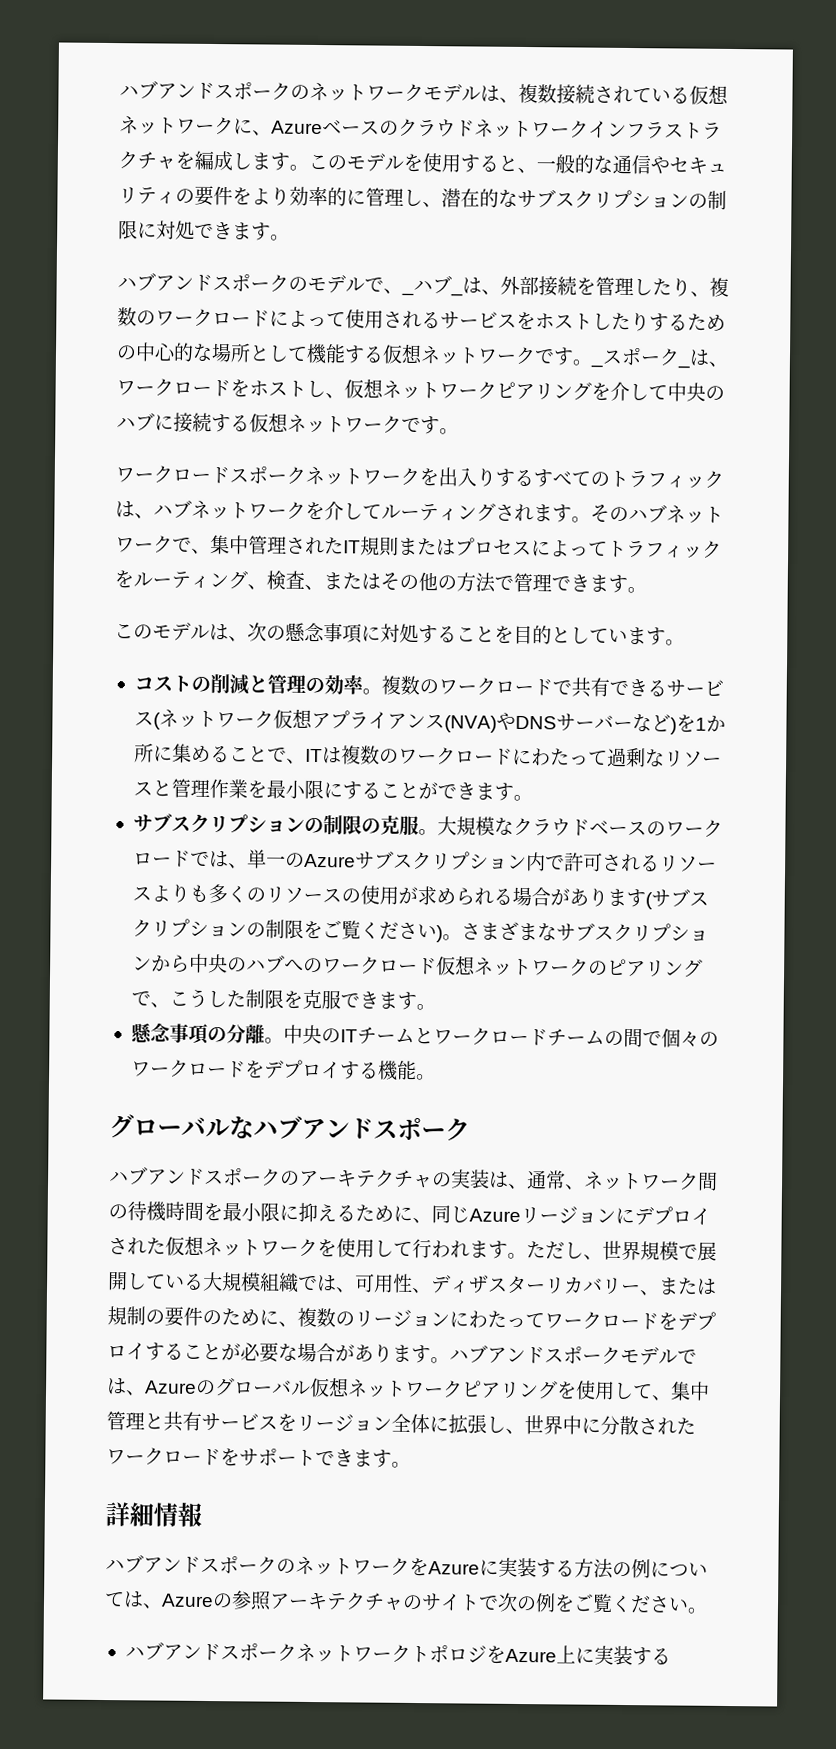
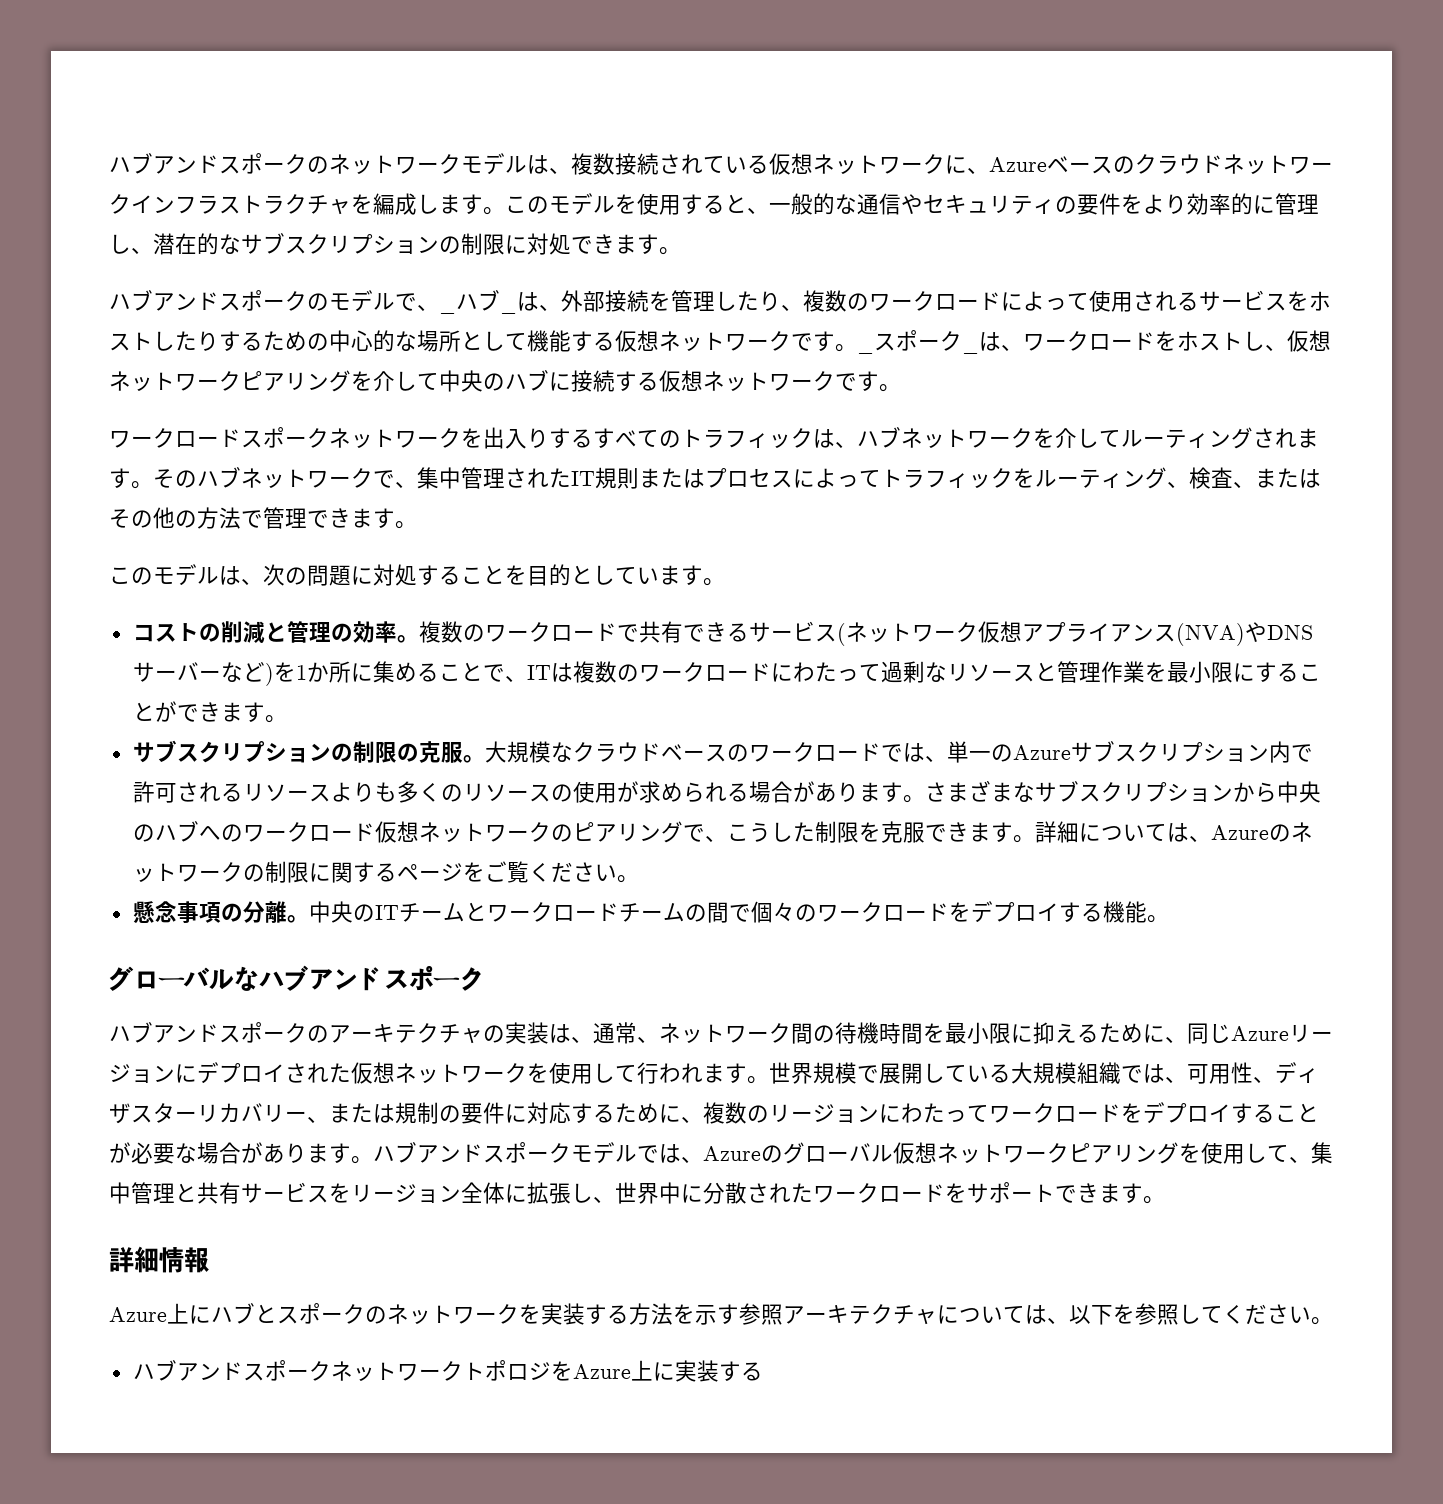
- このモデルは、次の懸念事項に対処することを目的としています。
+ このモデルは、次の問題に対処することを目的としています。
- 大規模なクラウドベースのワークロードでは、単一のAzureサブスクリプション内で許可されるリソースよりも多くのリソースの使用が求められる場合があります(サブスクリプションの制限をご覧ください)。
+ 大規模なクラウドベースのワークロードでは、単一のAzureサブスクリプション内で許可されるリソースよりも多くのリソースの使用が求められる場合があります。
+ 詳細については、Azureのネットワークの制限に関するページをご覧ください。
- ただし、世界規模で展開している大規模組織では、可用性、ディザスターリカバリー、または規制の要件のために、複数のリージョンにわたってワークロードをデプロイすることが必要な場合があります。
+ 世界規模で展開している大規模組織では、可用性、ディザスターリカバリー、または規制の要件に対応するために、複数のリージョンにわたってワークロードをデプロイすることが必要な場合があります。
- ハブアンドスポークのネットワークをAzureに実装する方法の例については、Azureの参照アーキテクチャのサイトで次の例をご覧ください。
+ Azure上にハブとスポークのネットワークを実装する方法を示す参照アーキテクチャについては、以下を参照してください。

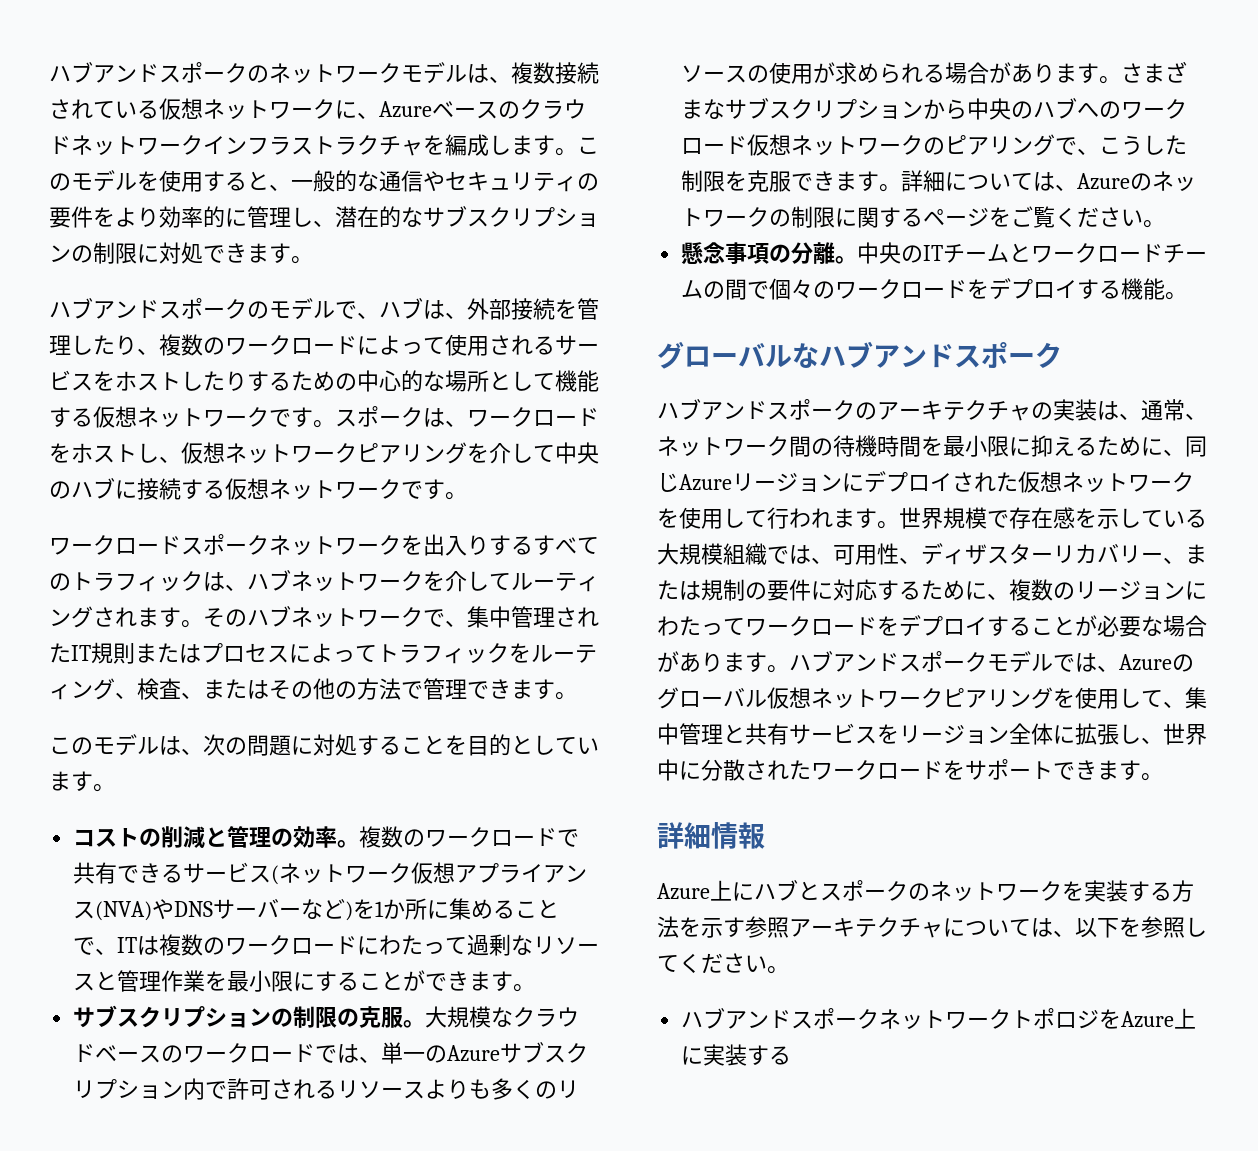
- ハブアンドスポークのモデルで、_ハブ_は、外部接続を管理したり、複数のワークロードによって使用されるサービスをホストしたりするための中心的な場所として機能する仮想ネットワークです。
+ ハブアンドスポークのモデルで、ハブは、外部接続を管理したり、複数のワークロードによって使用されるサービスをホストしたりするための中心的な場所として機能する仮想ネットワークです。
- _スポーク_は、ワークロードをホストし、仮想ネットワークピアリングを介して中央のハブに接続する仮想ネットワークです。
+ スポークは、ワークロードをホストし、仮想ネットワークピアリングを介して中央のハブに接続する仮想ネットワークです。
- 世界規模で展開している大規模組織では、可用性、ディザスターリカバリー、または規制の要件に対応するために、複数のリージョンにわたってワークロードをデプロイすることが必要な場合があります。
+ 世界規模で存在感を示している大規模組織では、可用性、ディザスターリカバリー、または規制の要件に対応するために、複数のリージョンにわたってワークロードをデプロイすることが必要な場合があります。

